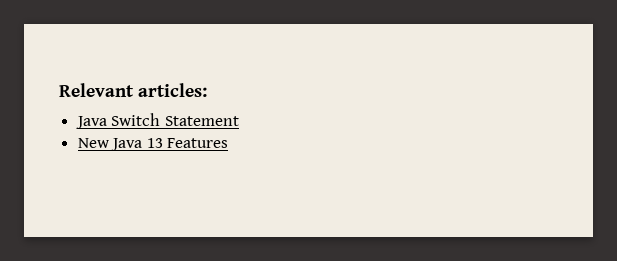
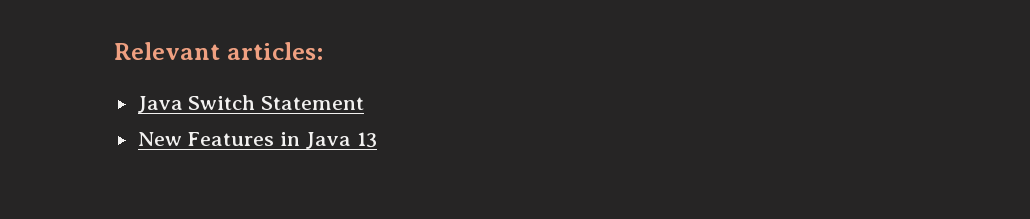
- New Java 13 Features
+ New Features in Java 13

